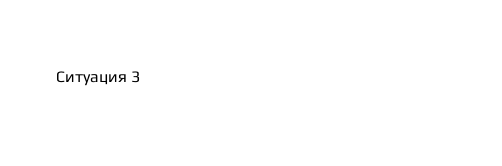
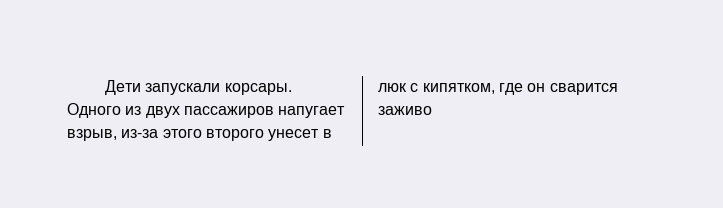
- Ситуация 3
+ Дети запускали корсары. Одного из двух пассажиров напугает взрыв, из-за этого второго унесет в люк с кипятком, где он сварится заживо

